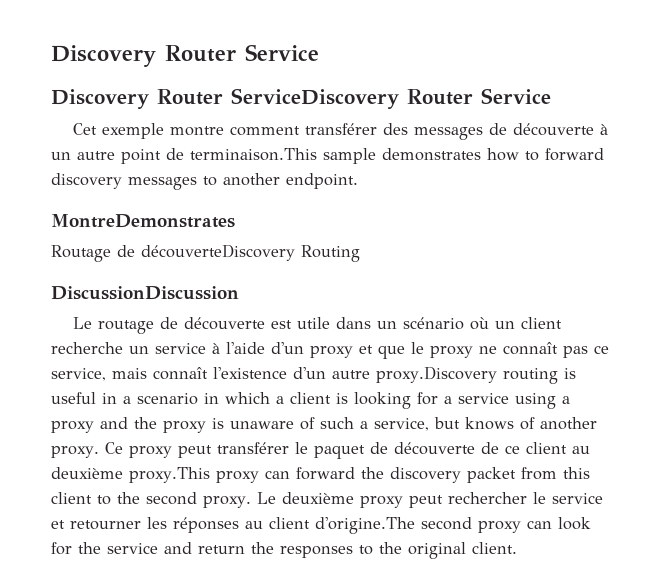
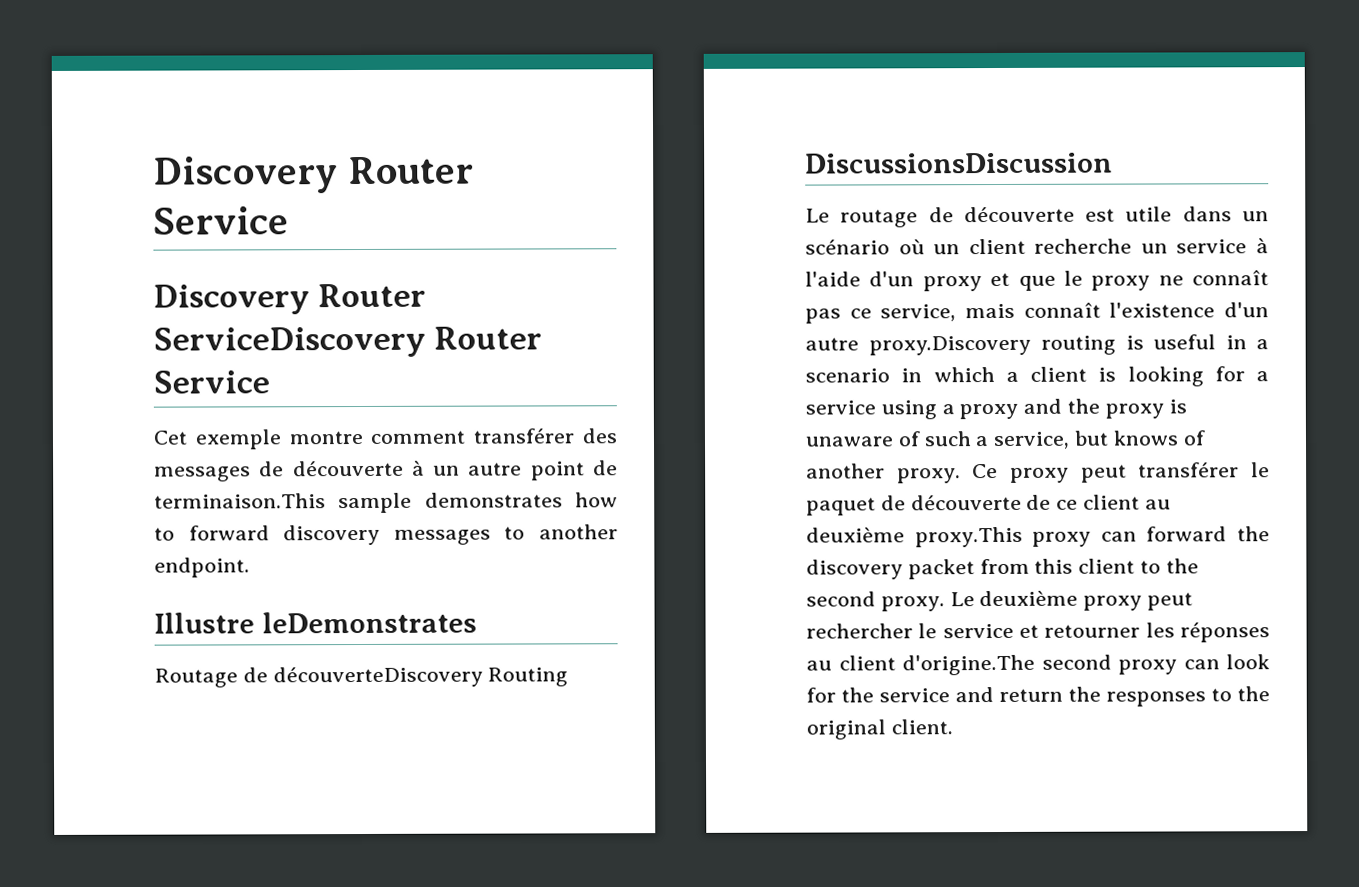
- MontreDemonstrates
+ Illustre leDemonstrates
- DiscussionDiscussion
+ DiscussionsDiscussion

